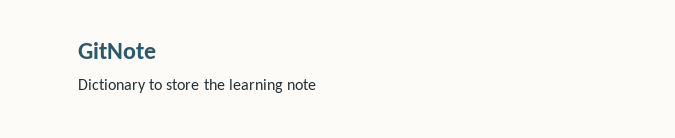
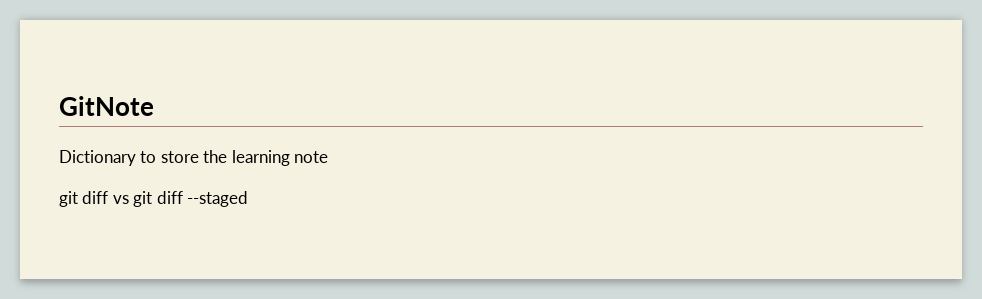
+ git diff vs git diff --staged

